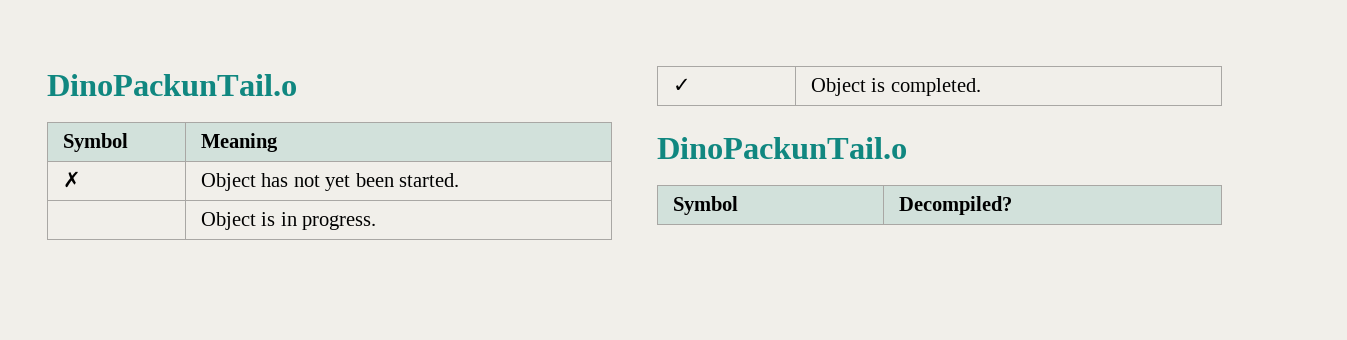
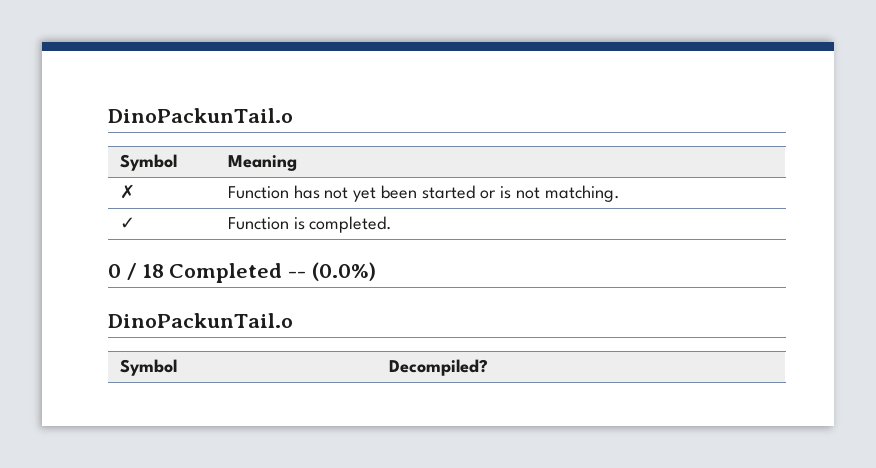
- ✗ | Object has not yet been started.
- | Object is in progress.
+ ✗ | Function has not yet been started or is not matching.
- ✓ | Object is completed.
+ ✓ | Function is completed.
+ 0 / 18 Completed -- (0.0%)

